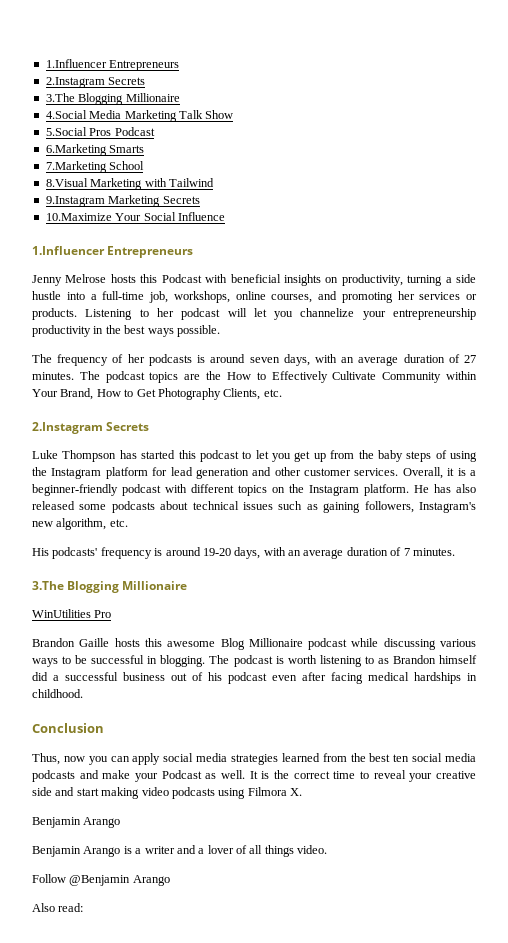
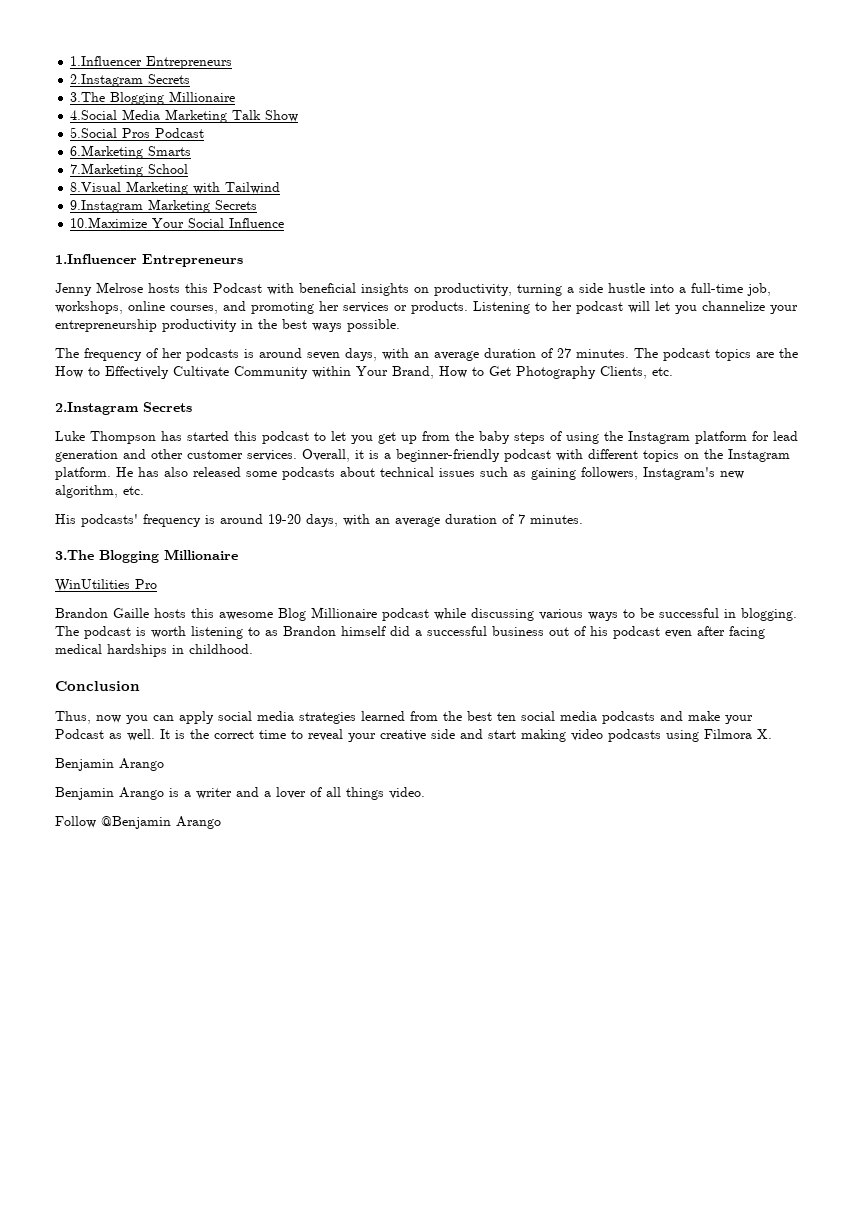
- Also read:

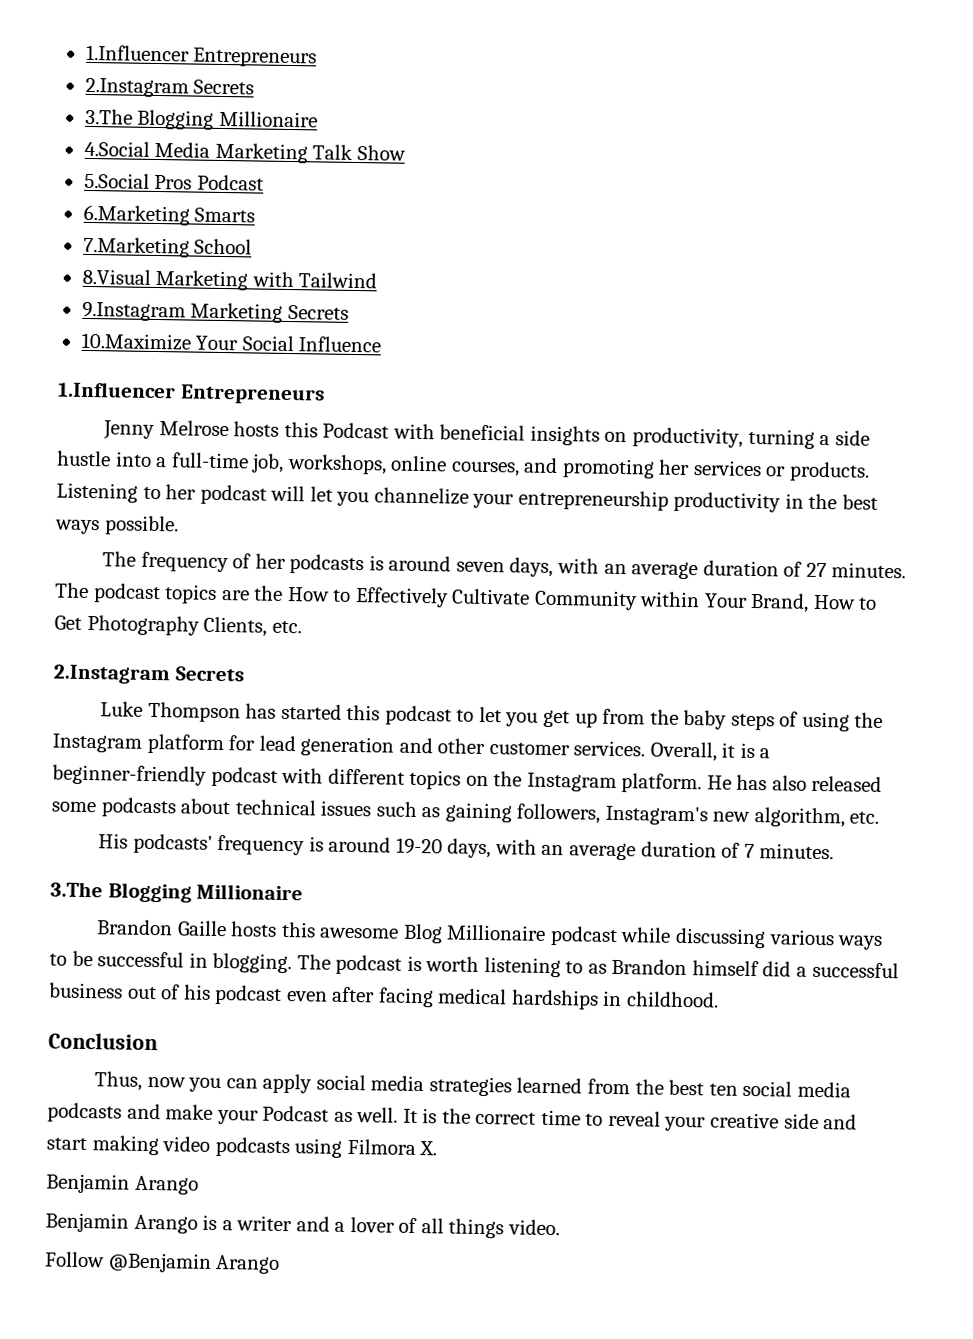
- WinUtilities Pro

